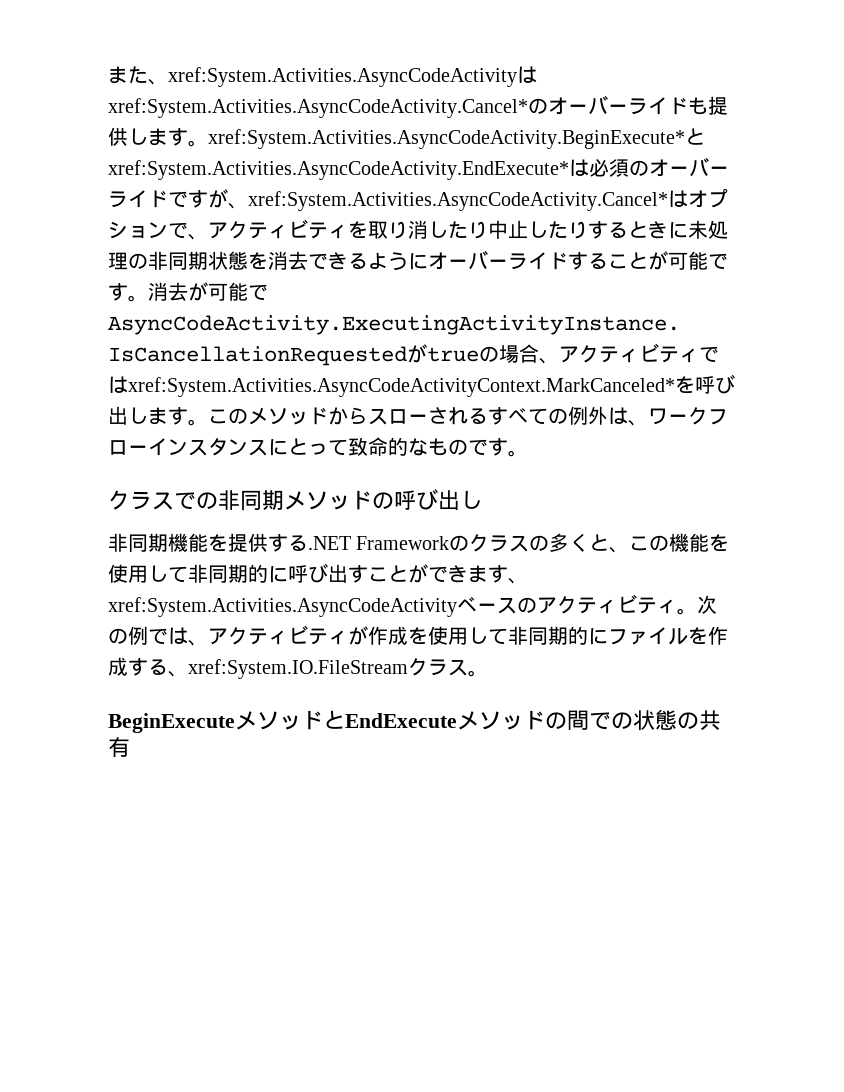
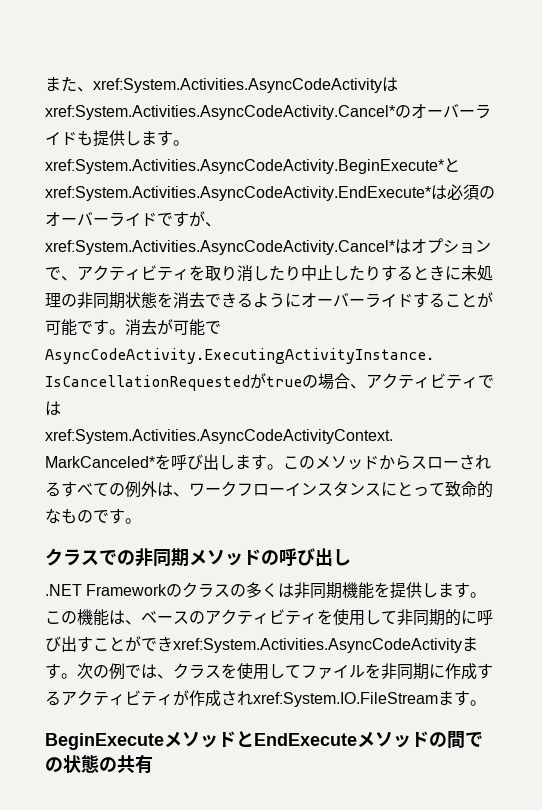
- 非同期機能を提供する.NET Frameworkのクラスの多くと、この機能を使用して非同期的に呼び出すことができます、xref:System.Activities.AsyncCodeActivityベースのアクティビティ。次の例では、アクティビティが作成を使用して非同期的にファイルを作成する、xref:System.IO.FileStreamクラス。
+ .NET Frameworkのクラスの多くは非同期機能を提供します。この機能は、ベースのアクティビティを使用して非同期的に呼び出すことができxref:System.Activities.AsyncCodeActivityます。次の例では、クラスを使用してファイルを非同期に作成するアクティビティが作成されxref:System.IO.FileStreamます。

